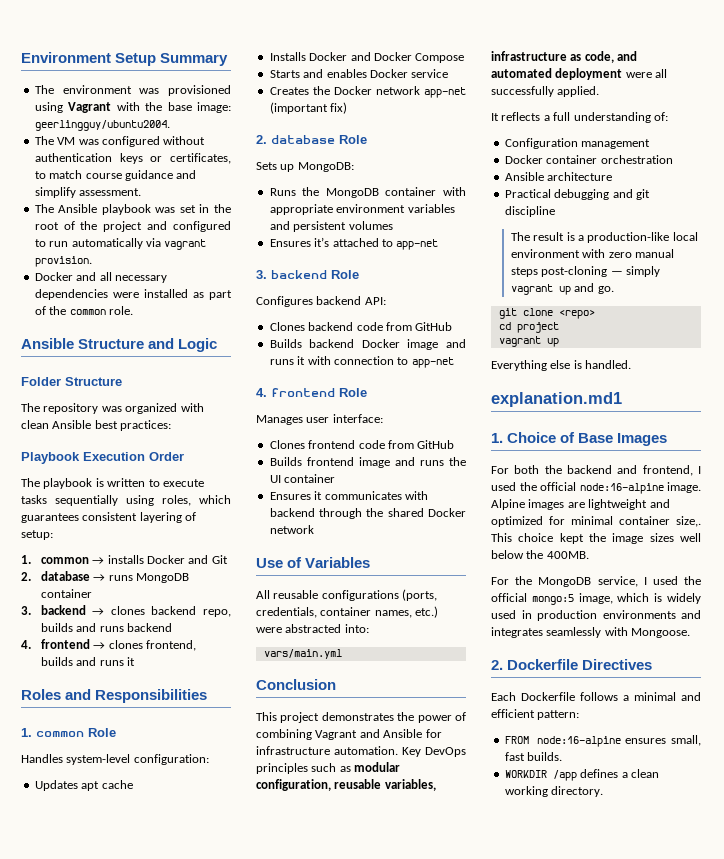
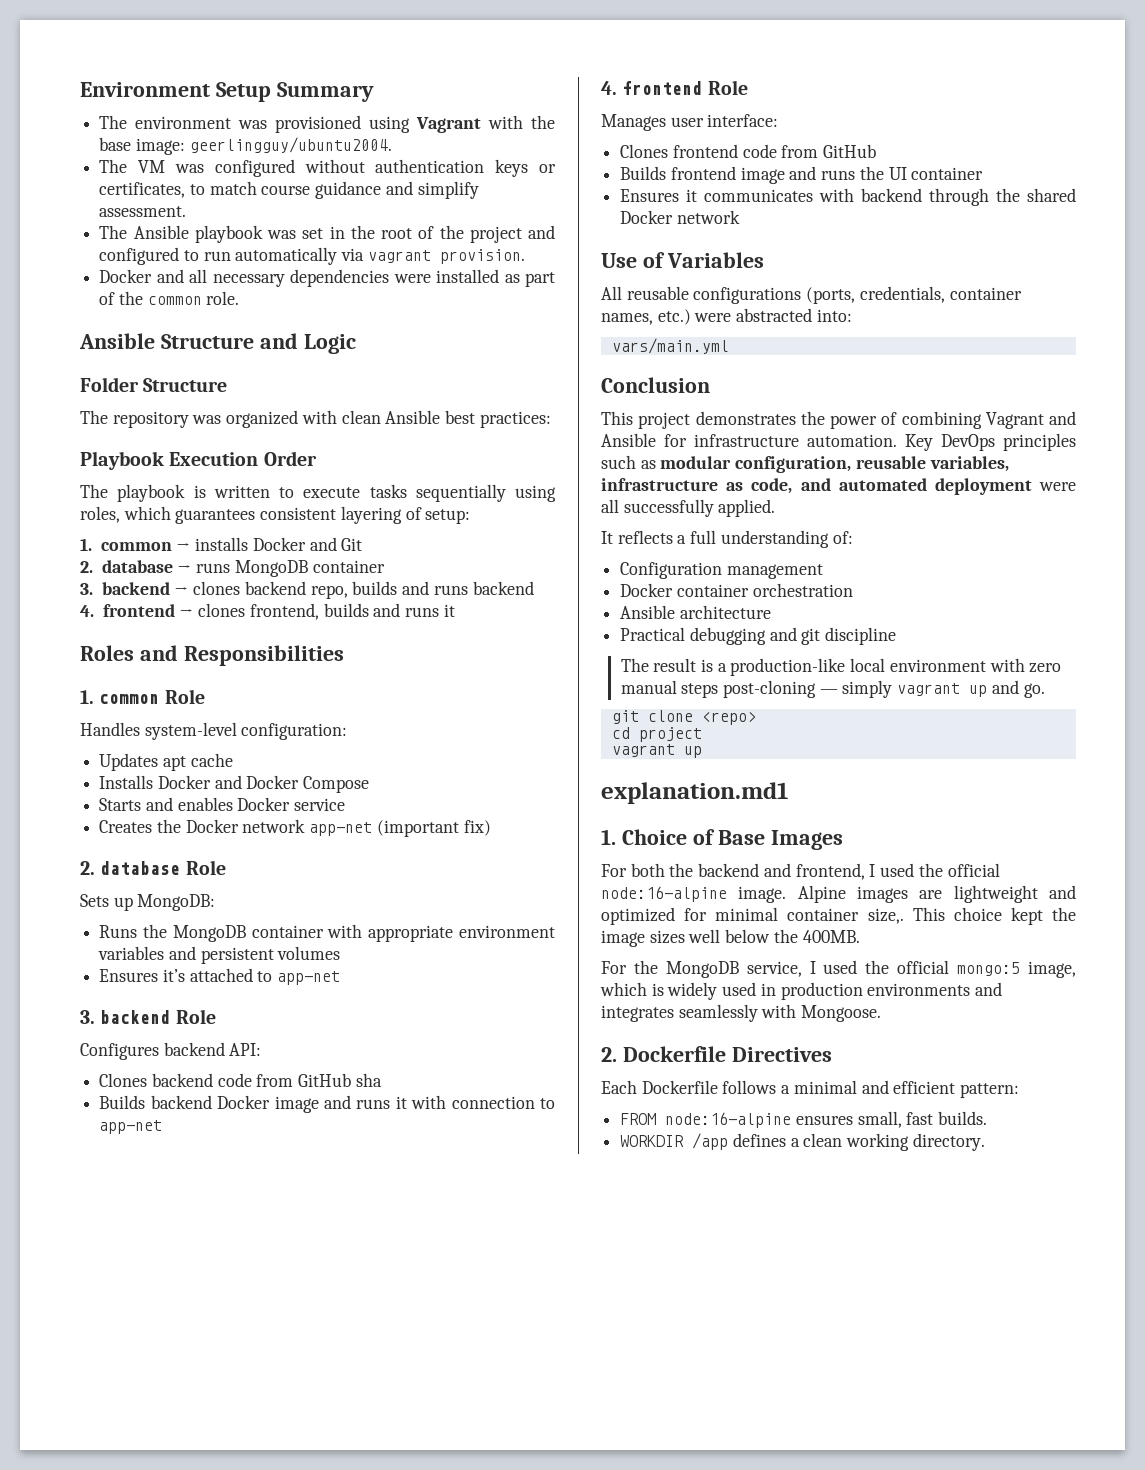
- Clones backend code from GitHub
+ Clones backend code from GitHub sha
- Everything else is handled.

